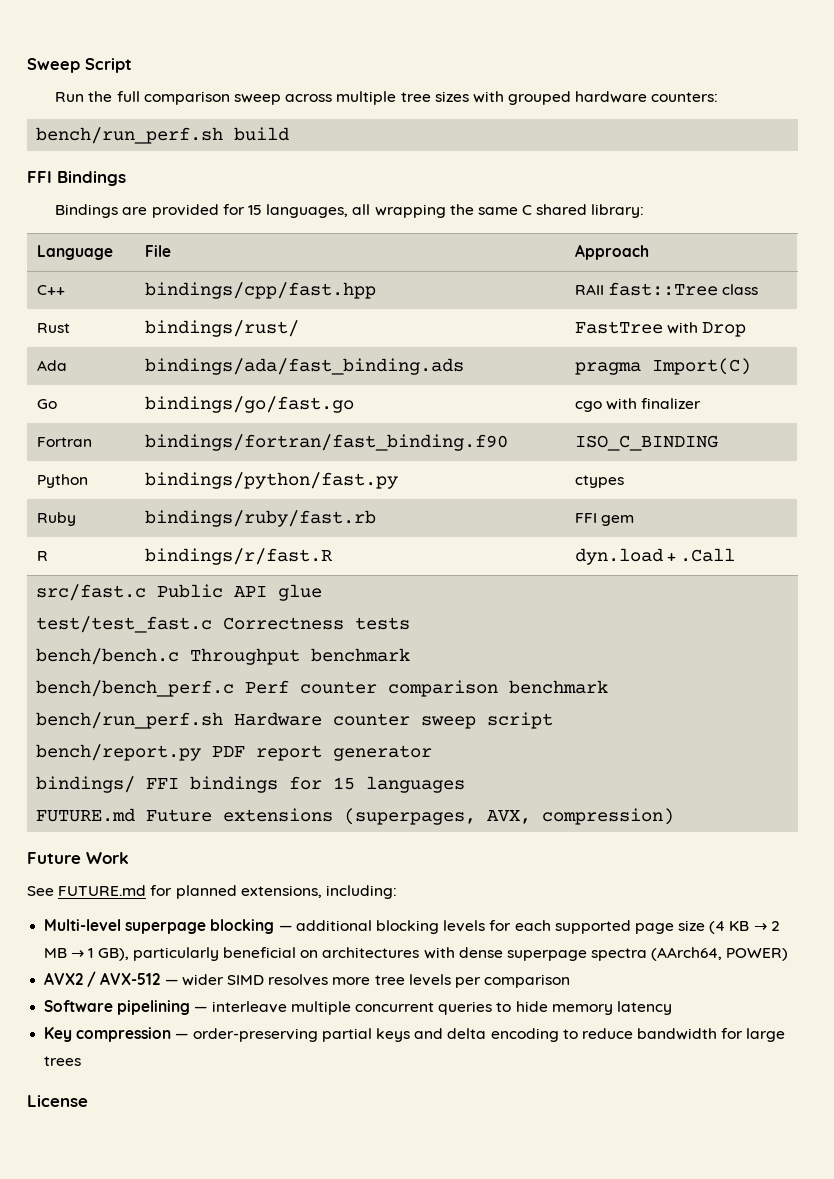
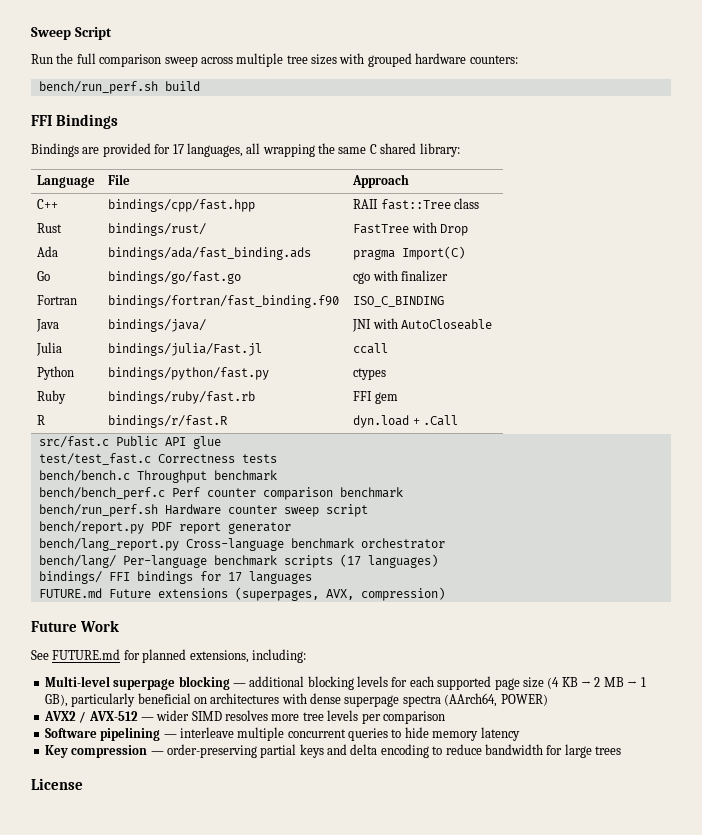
- Bindings are provided for 15 languages, all wrapping the same C shared library:
+ Bindings are provided for 17 languages, all wrapping the same C shared library:
+ Java | bindings/java/ | JNI with AutoCloseable
+ Julia | bindings/julia/Fast.jl | ccall
+ bench/lang_report.py Cross-language benchmark orchestrator
+ bench/lang/ Per-language benchmark scripts (17 languages)
- bindings/ FFI bindings for 15 languages
+ bindings/ FFI bindings for 17 languages

